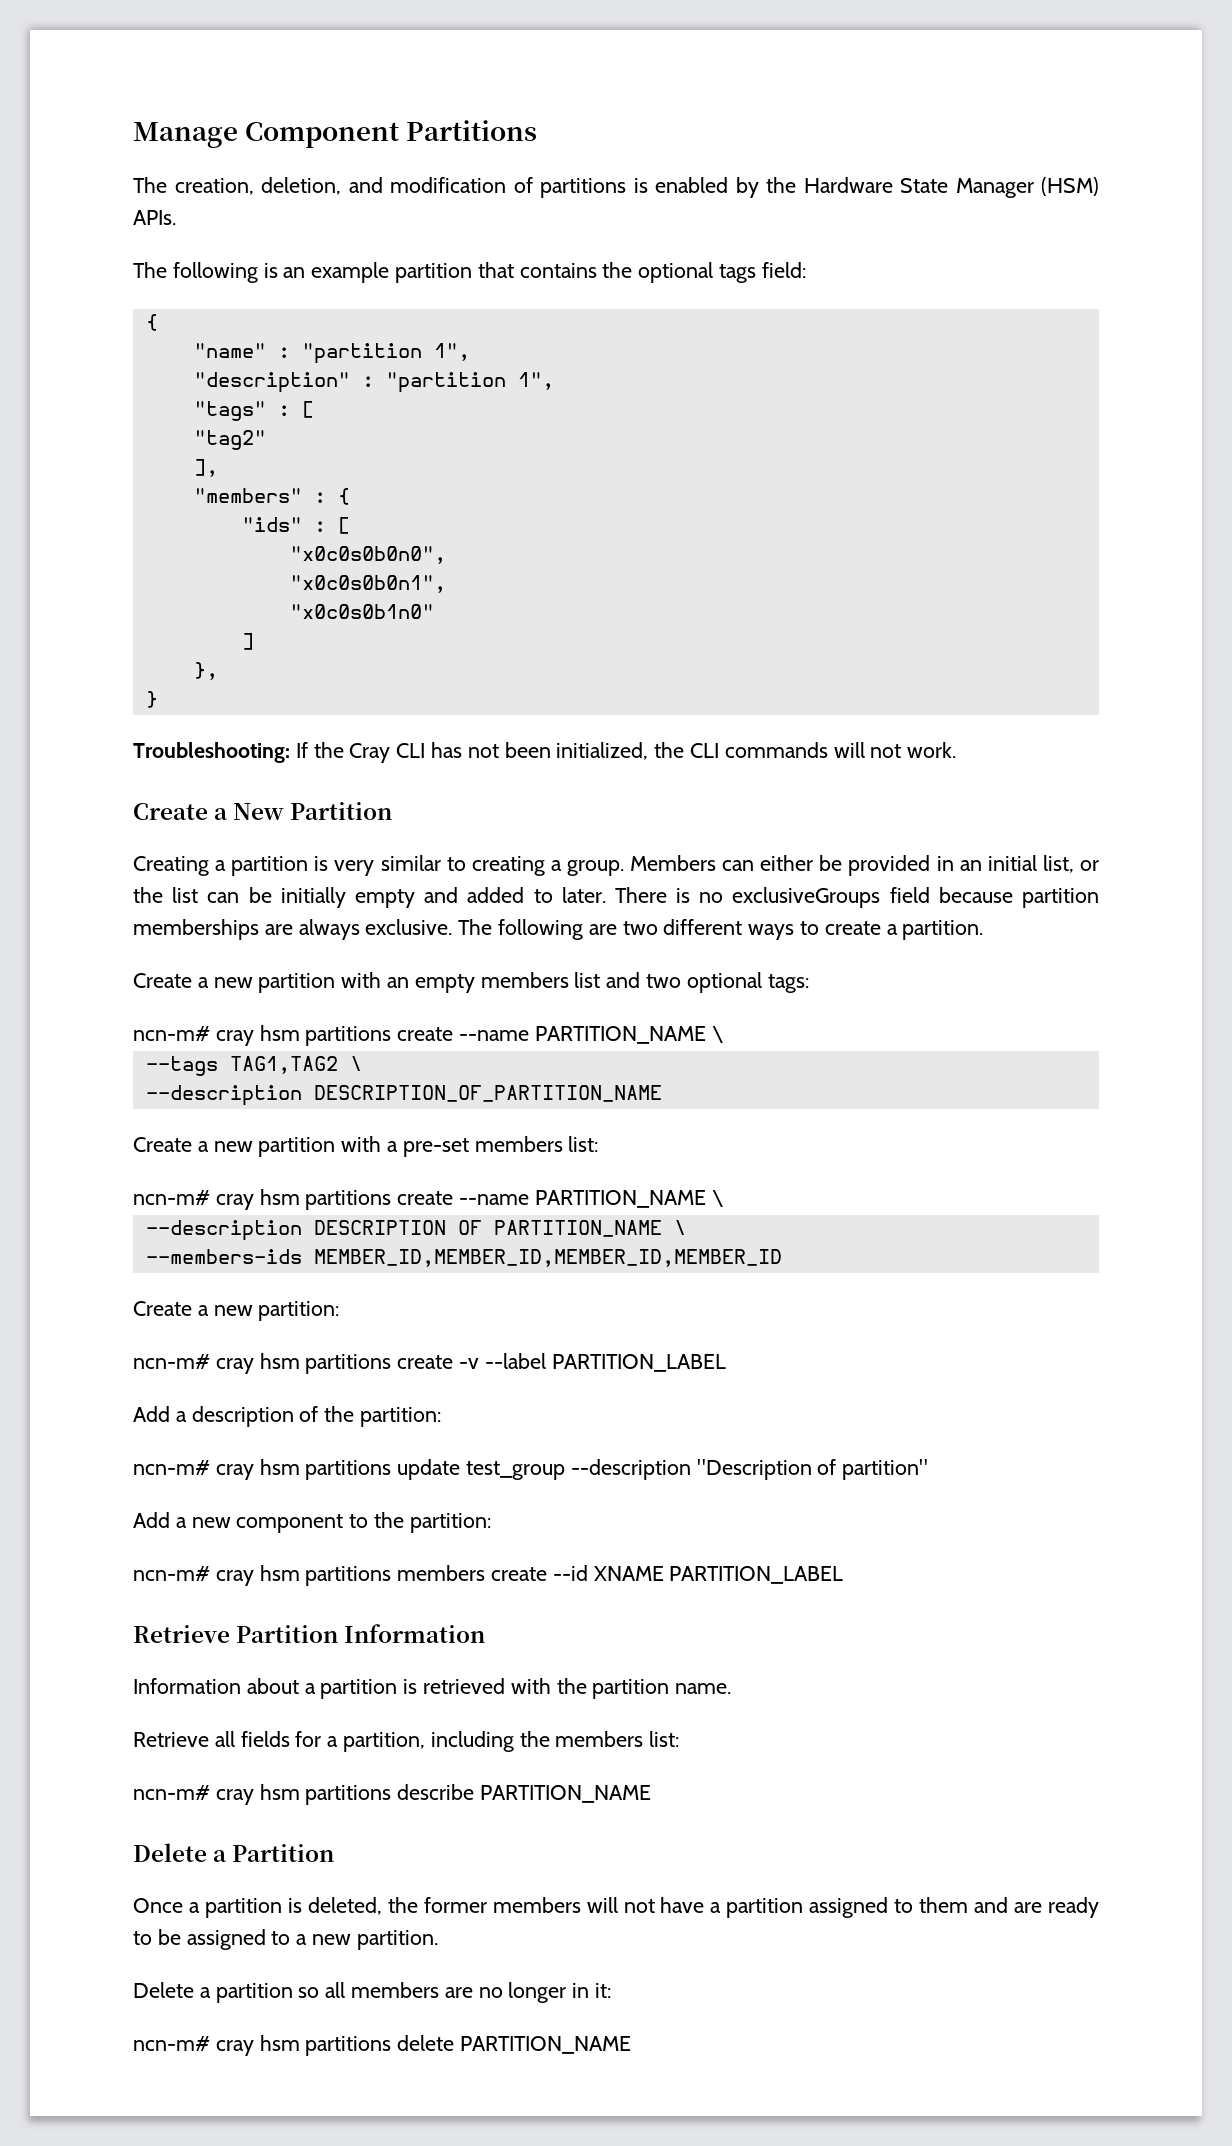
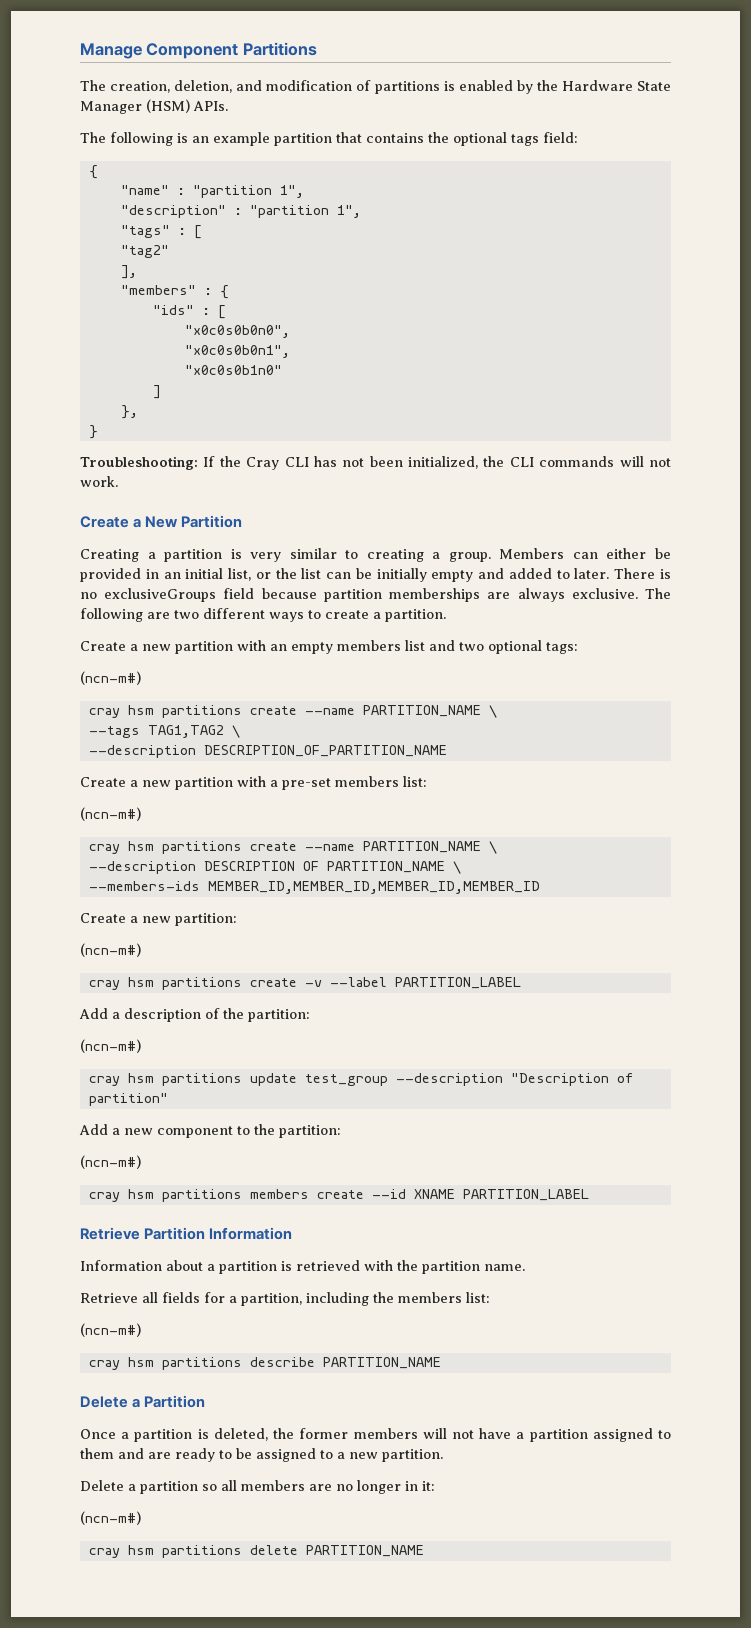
  Create a new partition with an empty members list and two optional tags:
- ncn-m# cray hsm partitions create --name PARTITION_NAME \
+ (ncn-m#)
+ cray hsm partitions create --name PARTITION_NAME \
  Create a new partition with a pre-set members list:
- ncn-m# cray hsm partitions create --name PARTITION_NAME \
+ (ncn-m#)
+ cray hsm partitions create --name PARTITION_NAME \
  Create a new partition:
- ncn-m# cray hsm partitions create -v --label PARTITION_LABEL
+ (ncn-m#)
+ cray hsm partitions create -v --label PARTITION_LABEL
  Add a description of the partition:
- ncn-m# cray hsm partitions update test_group --description "Description of partition"
+ (ncn-m#)
+ cray hsm partitions update test_group --description "Description of partition"
  Add a new component to the partition:
- ncn-m# cray hsm partitions members create --id XNAME PARTITION_LABEL
+ (ncn-m#)
+ cray hsm partitions members create --id XNAME PARTITION_LABEL
  Retrieve all fields for a partition, including the members list:
- ncn-m# cray hsm partitions describe PARTITION_NAME
+ (ncn-m#)
+ cray hsm partitions describe PARTITION_NAME
  Delete a partition so all members are no longer in it:
- ncn-m# cray hsm partitions delete PARTITION_NAME
+ (ncn-m#)
+ cray hsm partitions delete PARTITION_NAME

